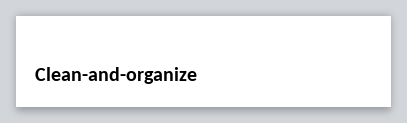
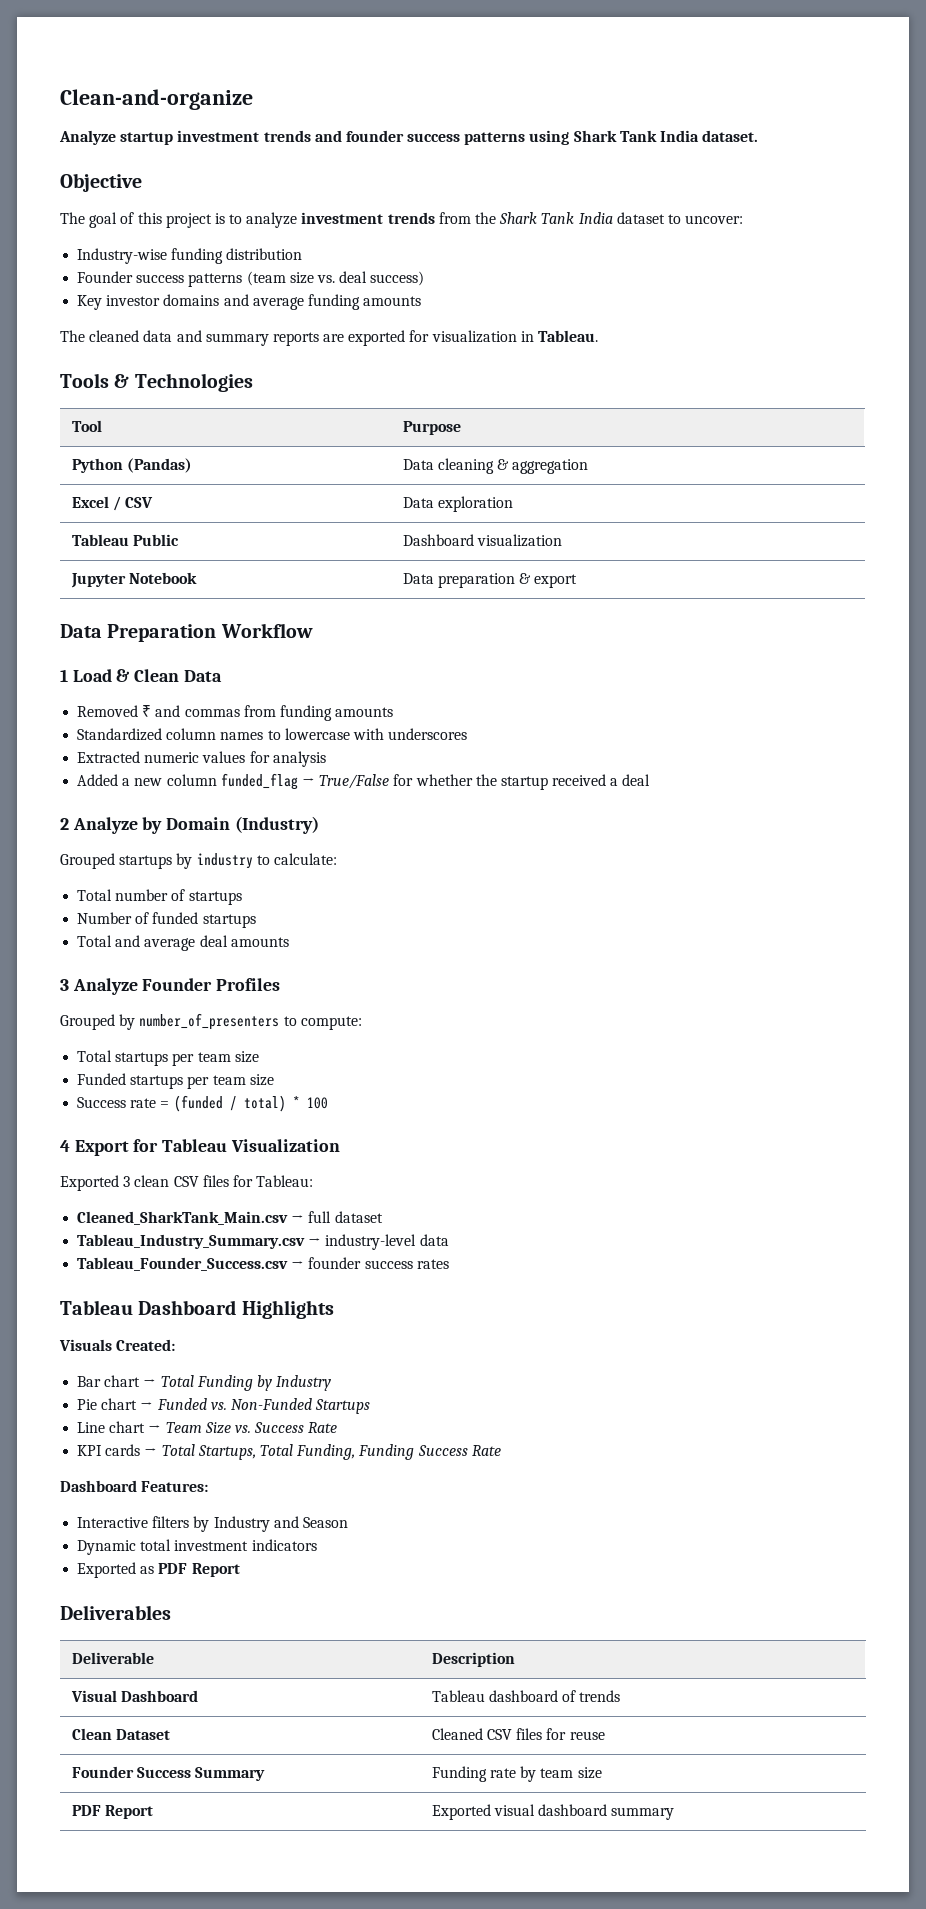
+ Analyze startup investment trends and founder success patterns using Shark Tank India dataset.
+ Objective
+ The goal of this project is to analyze investment trends from the Shark Tank India dataset to uncover:
+ Industry-wise funding distribution
+ Founder success patterns (team size vs. deal success)
+ Key investor domains and average funding amounts
+ The cleaned data and summary reports are exported for visualization in Tableau.
+ Tools & Technologies
+ Tool | Purpose
+ Python (Pandas) | Data cleaning & aggregation
+ Excel / CSV | Data exploration
+ Tableau Public | Dashboard visualization
+ Jupyter Notebook | Data preparation & export
+ Data Preparation Workflow
+ 1 Load & Clean Data
+ Removed ₹ and commas from funding amounts
+ Standardized column names to lowercase with underscores
+ Extracted numeric values for analysis
+ Added a new column funded_flag → True/False for whether the startup received a deal
+ 2 Analyze by Domain (Industry)
+ Grouped startups by industry to calculate:
+ Total number of startups
+ Number of funded startups
+ Total and average deal amounts
+ 3 Analyze Founder Profiles
+ Grouped by number_of_presenters to compute:
+ Total startups per team size
+ Funded startups per team size
+ Success rate = (funded / total) * 100
+ 4 Export for Tableau Visualization
+ Exported 3 clean CSV files for Tableau:
+ Cleaned_SharkTank_Main.csv → full dataset
+ Tableau_Industry_Summary.csv → industry-level data
+ Tableau_Founder_Success.csv → founder success rates
+ Tableau Dashboard Highlights
+ Visuals Created:
+ Bar chart → Total Funding by Industry
+ Pie chart → Funded vs. Non-Funded Startups
+ Line chart → Team Size vs. Success Rate
+ KPI cards → Total Startups, Total Funding, Funding Success Rate
+ Dashboard Features:
+ Interactive filters by Industry and Season
+ Dynamic total investment indicators
+ Exported as PDF Report
+ Deliverables
+ Deliverable | Description
+ Visual Dashboard | Tableau dashboard of trends
+ Clean Dataset | Cleaned CSV files for reuse
+ Founder Success Summary | Funding rate by team size
+ PDF Report | Exported visual dashboard summary

